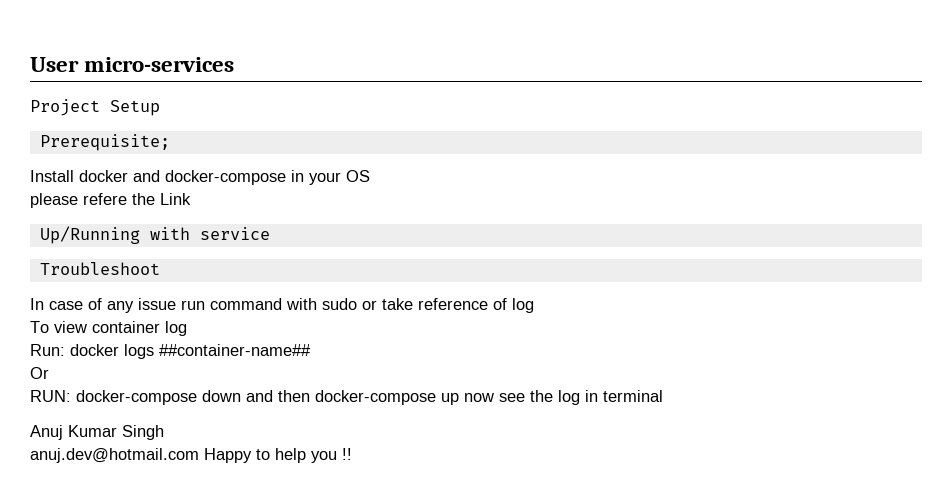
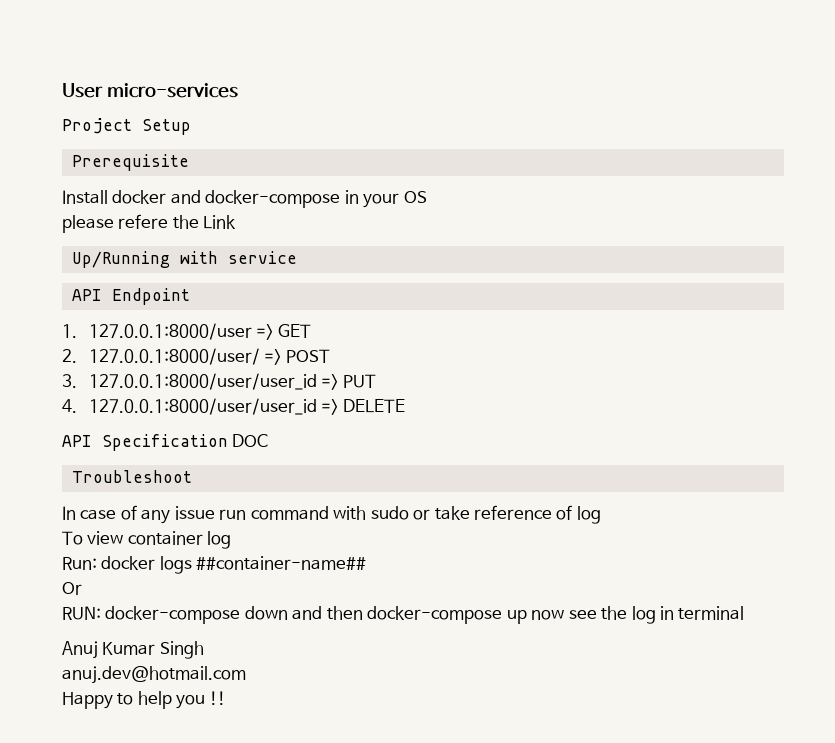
- Prerequisite;
+ Prerequisite
+ API Endpoint
+ 1. 127.0.0.1:8000/user => GET
+ 2. 127.0.0.1:8000/user/ => POST
+ 3. 127.0.0.1:8000/user/user_id => PUT
+ 4. 127.0.0.1:8000/user/user_id => DELETE
+ API Specification DOC
- anuj.dev@hotmail.com Happy to help you !!
+ anuj.dev@hotmail.com
+ Happy to help you !!

